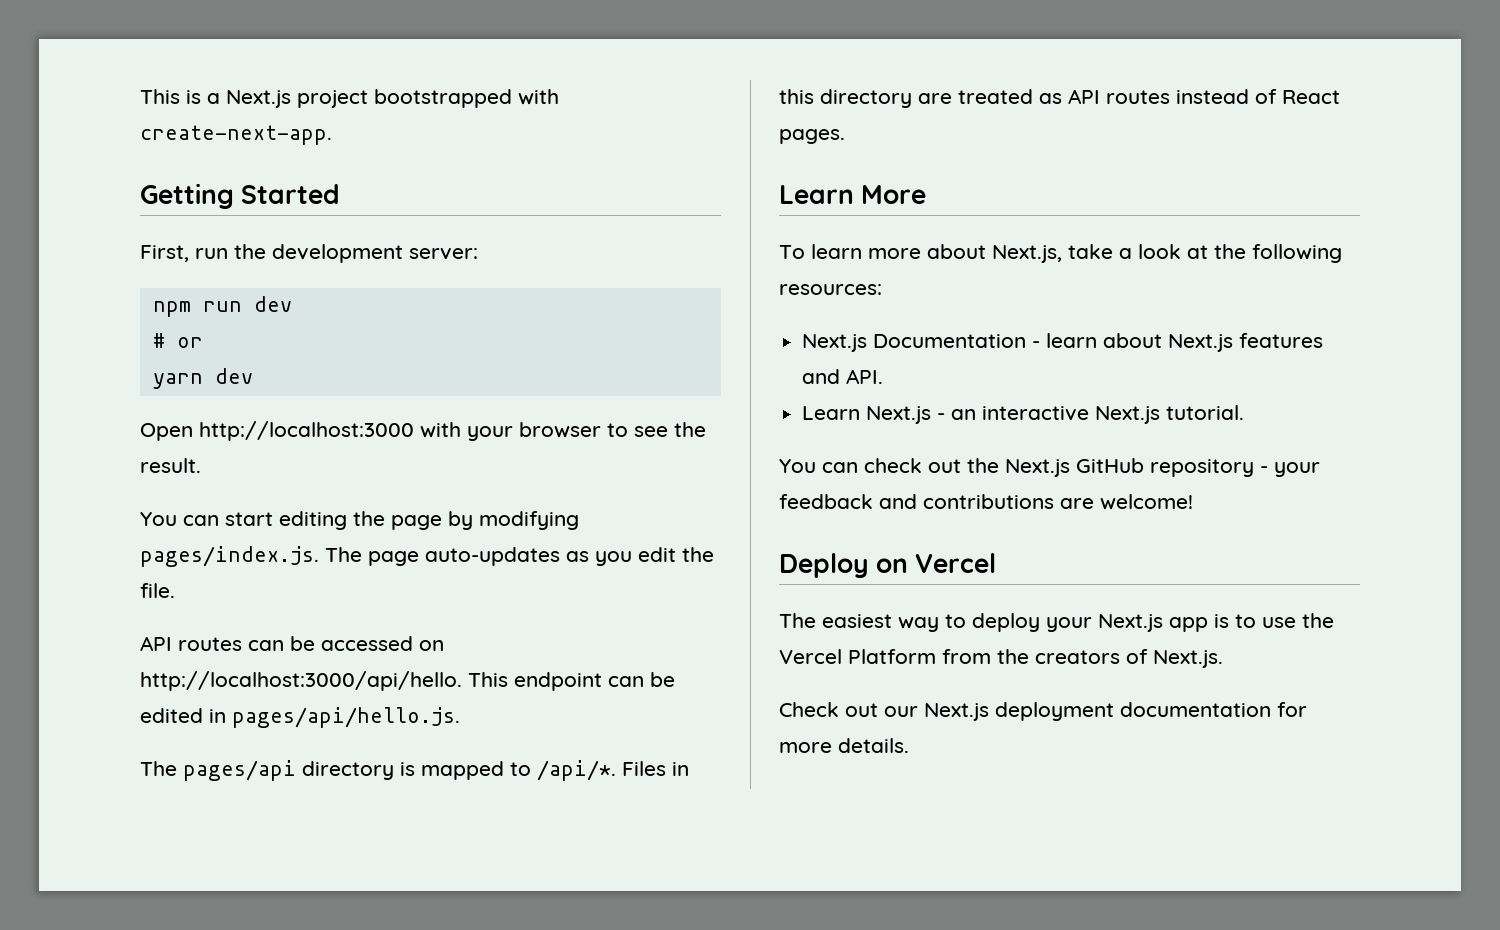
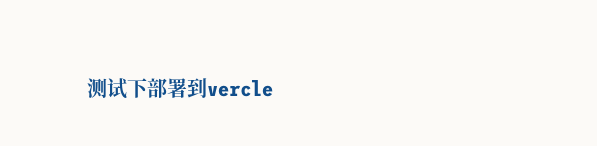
- This is a Next.js project bootstrapped with create-next-app.
- Getting Started
- First, run the development server:
- npm run dev
- # or
- yarn dev
- Open http://localhost:3000 with your browser to see the result.
- You can start editing the page by modifying pages/index.js. The page auto-updates as you edit the file.
- API routes can be accessed on http://localhost:3000/api/hello. This endpoint can be edited in pages/api/hello.js.
- The pages/api directory is mapped to /api/*. Files in this directory are treated as API routes instead of React pages.
- Learn More
- To learn more about Next.js, take a look at the following resources:
- Next.js Documentation - learn about Next.js features and API.
- Learn Next.js - an interactive Next.js tutorial.
- You can check out the Next.js GitHub repository - your feedback and contributions are welcome!
- Deploy on Vercel
- The easiest way to deploy your Next.js app is to use the Vercel Platform from the creators of Next.js.
- Check out our Next.js deployment documentation for more details.
+ 测试下部署到vercle

